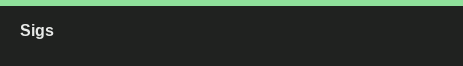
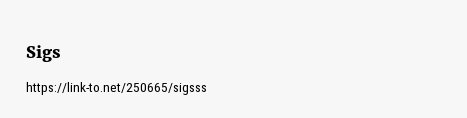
+ https://link-to.net/250665/sigsss

